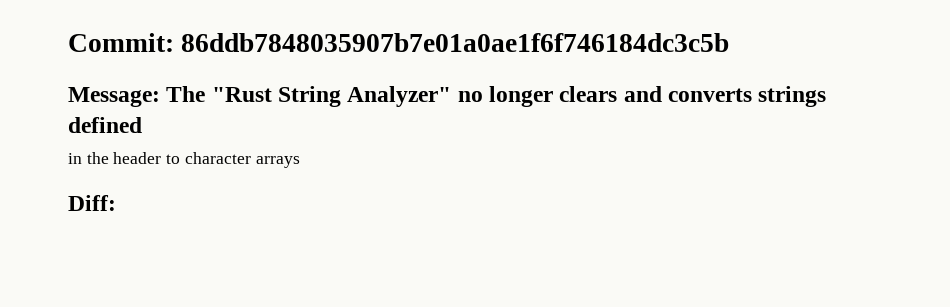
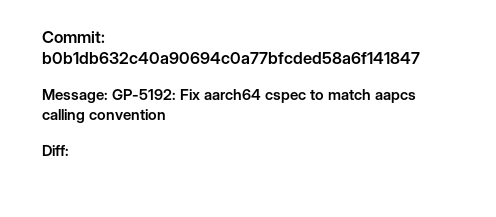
- Commit: 86ddb7848035907b7e01a0ae1f6f746184dc3c5b
+ Commit: b0b1db632c40a90694c0a77bfcded58a6f141847
- Message: The "Rust String Analyzer" no longer clears and converts strings defined
- in the header to character arrays
+ Message: GP-5192: Fix aarch64 cspec to match aapcs calling convention

